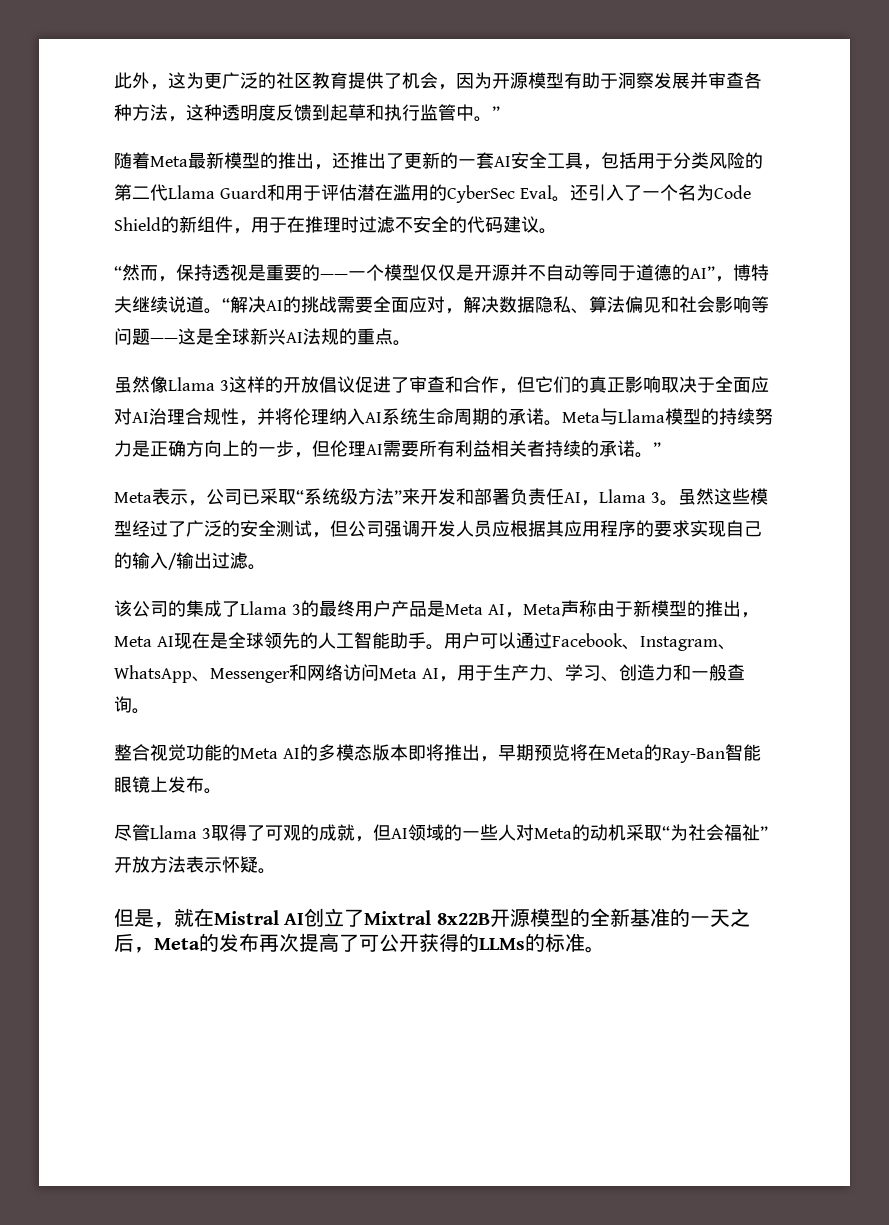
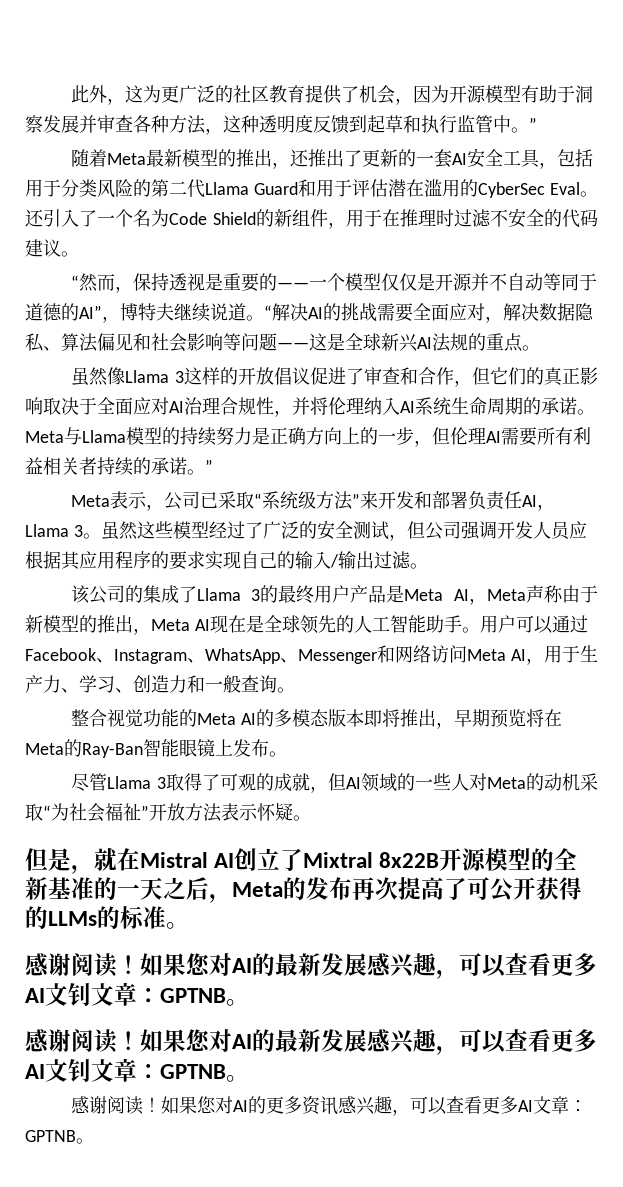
  但是，就在Mistral AI创立了Mixtral 8x22B开源模型的全新基准的一天之后，Meta的发布再次提高了可公开获得的LLMs的标准。
+ 感谢阅读！如果您对AI的最新发展感兴趣，可以查看更多AI文钊文章：GPTNB。
+ 感谢阅读！如果您对AI的最新发展感兴趣，可以查看更多AI文钊文章：GPTNB。
+ 感谢阅读！如果您对AI的更多资讯感兴趣，可以查看更多AI文章：GPTNB。

